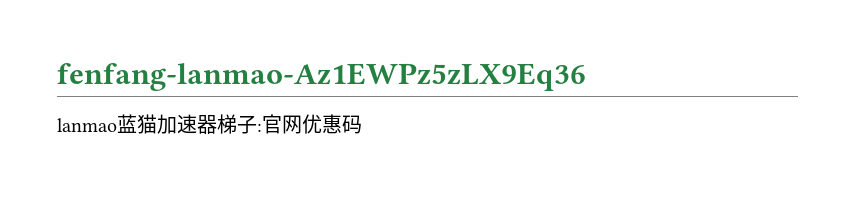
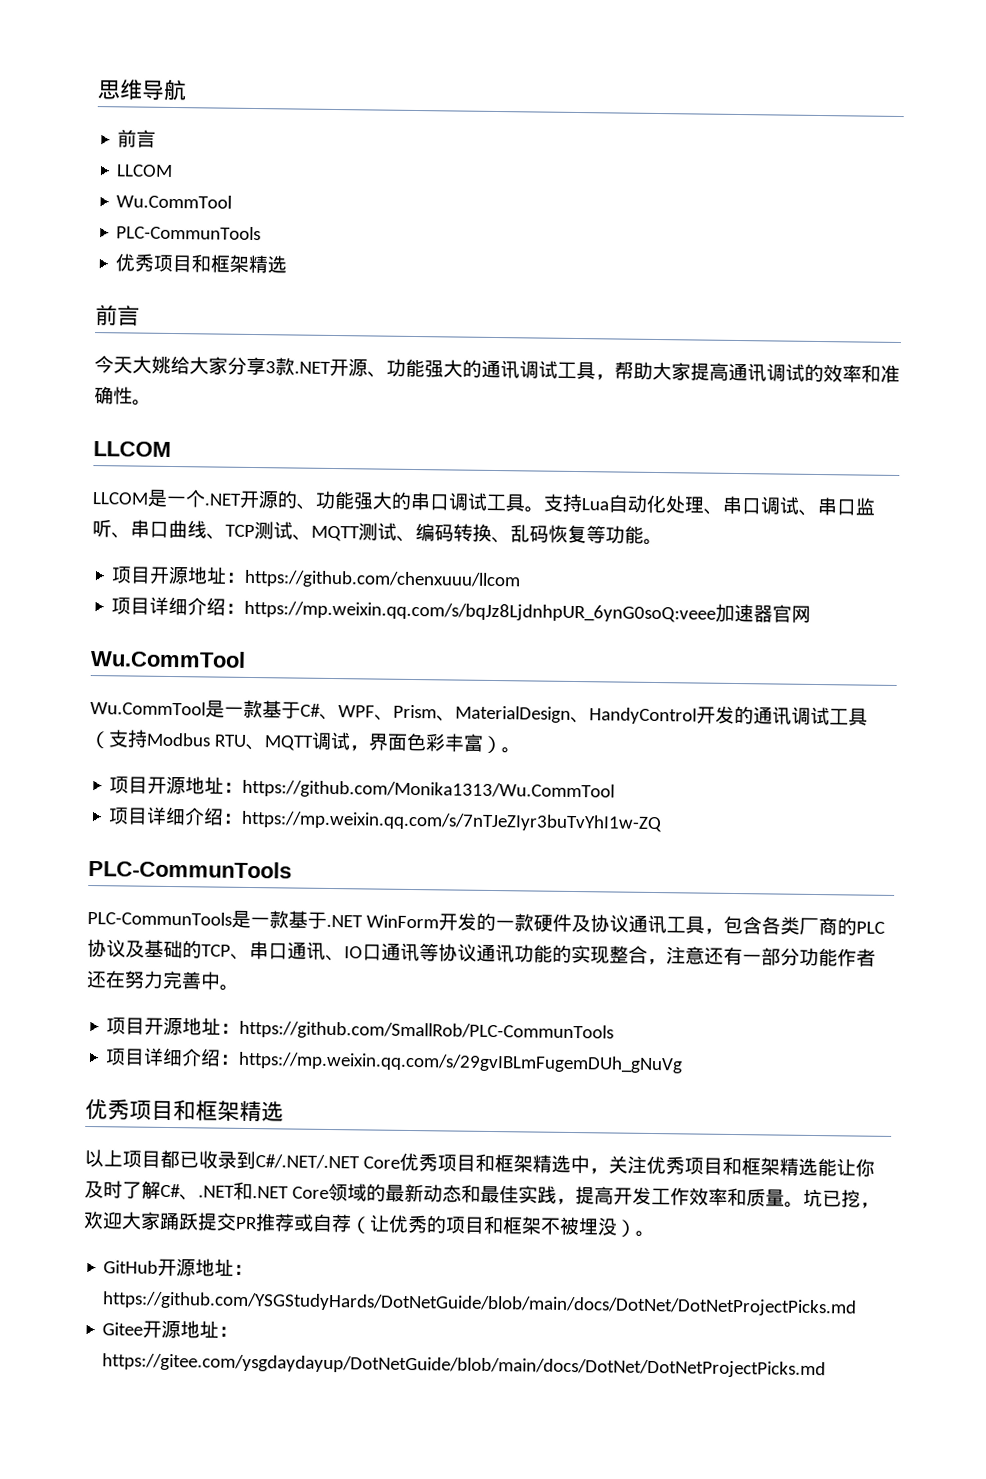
- fenfang-lanmao-Az1EWPz5zLX9Eq36
- lanmao蓝猫加速器梯子:官网优惠码
+ 思维导航
+ 前言
+ LLCOM
+ Wu.CommTool
+ PLC-CommunTools
+ 优秀项目和框架精选
+ 前言
+ 今天大姚给大家分享3款.NET开源、功能强大的通讯调试工具，帮助大家提高通讯调试的效率和准确性。
+ LLCOM
+ LLCOM是一个.NET开源的、功能强大的串口调试工具。支持Lua自动化处理、串口调试、串口监听、串口曲线、TCP测试、MQTT测试、编码转换、乱码恢复等功能。
+ 项目开源地址：https://github.com/chenxuuu/llcom
+ 项目详细介绍：https://mp.weixin.qq.com/s/bqJz8LjdnhpUR_6ynG0soQ:veee加速器官网
+ Wu.CommTool
+ Wu.CommTool是一款基于C#、WPF、Prism、MaterialDesign、HandyControl开发的通讯调试工具（支持Modbus RTU、MQTT调试，界面色彩丰富）。
+ 项目开源地址：https://github.com/Monika1313/Wu.CommTool
+ 项目详细介绍：https://mp.weixin.qq.com/s/7nTJeZIyr3buTvYhI1w-ZQ
+ PLC-CommunTools
+ PLC-CommunTools是一款基于.NET WinForm开发的一款硬件及协议通讯工具，包含各类厂商的PLC协议及基础的TCP、串口通讯、IO口通讯等协议通讯功能的实现整合，注意还有一部分功能作者还在努力完善中。
+ 项目开源地址：https://github.com/SmallRob/PLC-CommunTools
+ 项目详细介绍：https://mp.weixin.qq.com/s/29gvIBLmFugemDUh_gNuVg
+ 优秀项目和框架精选
+ 以上项目都已收录到C#/.NET/.NET Core优秀项目和框架精选中，关注优秀项目和框架精选能让你及时了解C#、.NET和.NET Core领域的最新动态和最佳实践，提高开发工作效率和质量。坑已挖，欢迎大家踊跃提交PR推荐或自荐（让优秀的项目和框架不被埋没）。
+ GitHub开源地址：https://github.com/YSGStudyHards/DotNetGuide/blob/main/docs/DotNet/DotNetProjectPicks.md
+ Gitee开源地址：https://gitee.com/ysgdaydayup/DotNetGuide/blob/main/docs/DotNet/DotNetProjectPicks.md

